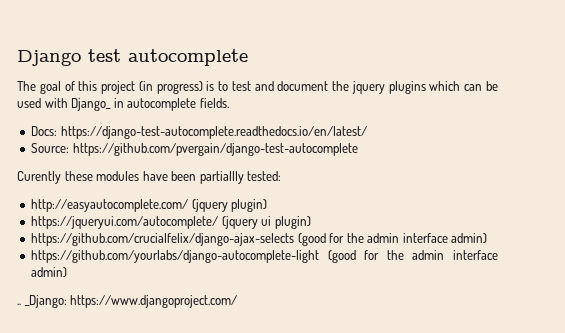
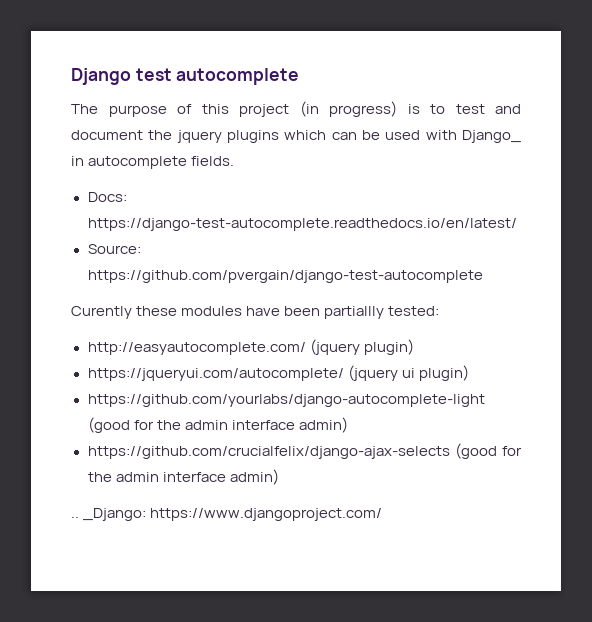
- The goal of this project (in progress) is to test and document the jquery plugins which can be used with Django_ in autocomplete fields.
+ The purpose of this project (in progress) is to test and document the jquery plugins which can be used with Django_ in autocomplete fields.
+ https://github.com/yourlabs/django-autocomplete-light (good for the admin interface admin)
  https://github.com/crucialfelix/django-ajax-selects (good for the admin interface admin)
- https://github.com/yourlabs/django-autocomplete-light (good for the admin interface admin)

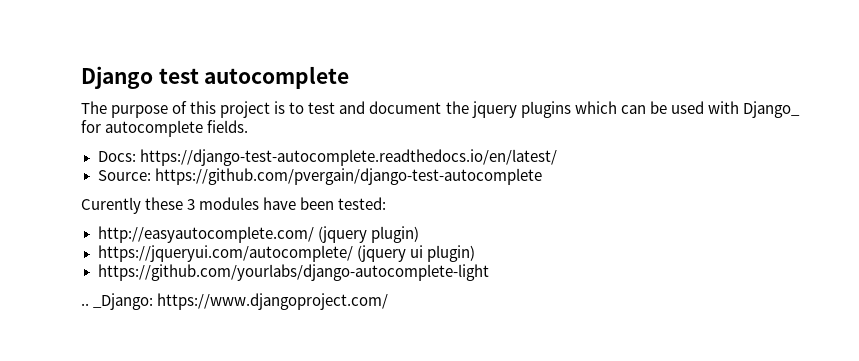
- The purpose of this project (in progress) is to test and document the jquery plugins which can be used with Django_ in autocomplete fields.
+ The purpose of this project is to test and document the jquery plugins which can be used with Django_ for autocomplete fields.
- Curently these modules have been partiallly tested:
+ Curently these 3 modules have been tested:
- https://github.com/yourlabs/django-autocomplete-light (good for the admin interface admin)
- https://github.com/crucialfelix/django-ajax-selects (good for the admin interface admin)
+ https://github.com/yourlabs/django-autocomplete-light

